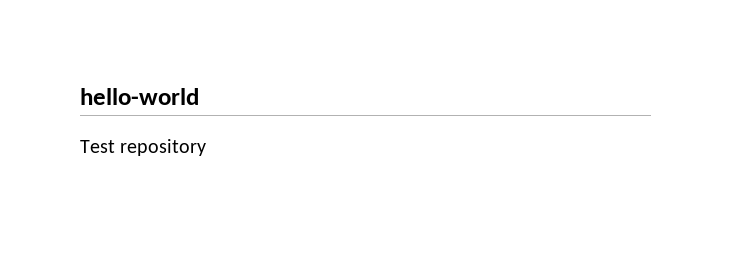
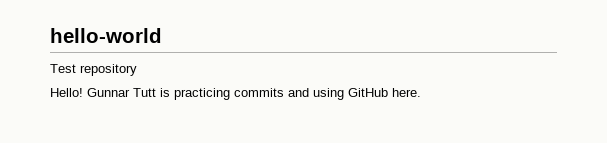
+ Hello! Gunnar Tutt is practicing commits and using GitHub here.

